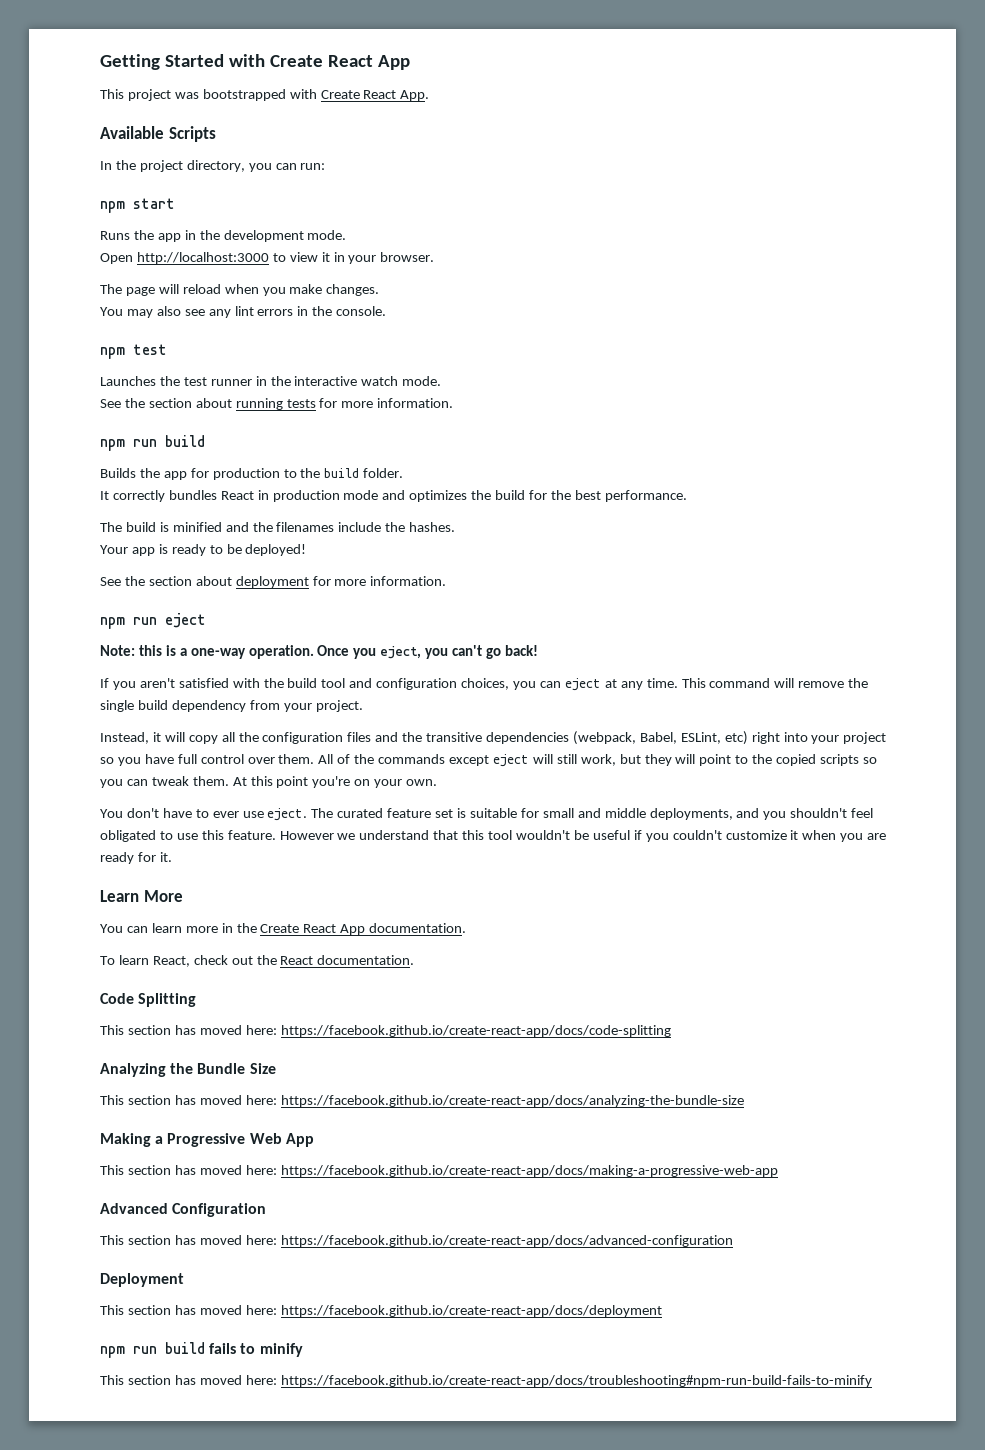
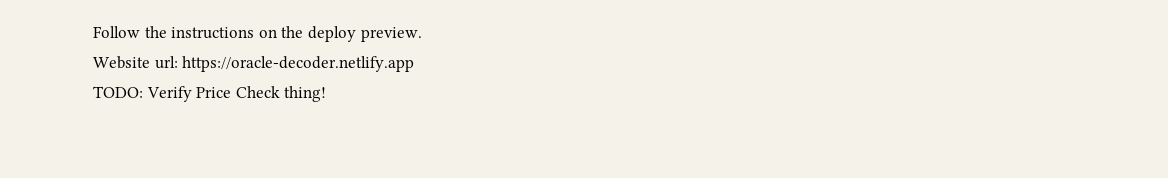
- Getting Started with Create React App
- This project was bootstrapped with Create React App.
- Available Scripts
- In the project directory, you can run:
- npm start
- Runs the app in the development mode.
- Open http://localhost:3000 to view it in your browser.
- The page will reload when you make changes.
- You may also see any lint errors in the console.
- npm test
- Launches the test runner in the interactive watch mode.
- See the section about running tests for more information.
- npm run build
- Builds the app for production to the build folder.
- It correctly bundles React in production mode and optimizes the build for the best performance.
- The build is minified and the filenames include the hashes.
- Your app is ready to be deployed!
- See the section about deployment for more information.
- npm run eject
- Note: this is a one-way operation. Once you eject, you can't go back!
- If you aren't satisfied with the build tool and configuration choices, you can eject at any time. This command will remove the single build dependency from your project.
- Instead, it will copy all the configuration files and the transitive dependencies (webpack, Babel, ESLint, etc) right into your project so you have full control over them. All of the commands except eject will still work, but they will point to the copied scripts so you can tweak them. At this point you're on your own.
- You don't have to ever use eject. The curated feature set is suitable for small and middle deployments, and you shouldn't feel obligated to use this feature. However we understand that this tool wouldn't be useful if you couldn't customize it when you are ready for it.
- Learn More
- You can learn more in the Create React App documentation.
- To learn React, check out the React documentation.
- Code Splitting
- This section has moved here: https://facebook.github.io/create-react-app/docs/code-splitting
- Analyzing the Bundle Size
- This section has moved here: https://facebook.github.io/create-react-app/docs/analyzing-the-bundle-size
- Making a Progressive Web App
- This section has moved here: https://facebook.github.io/create-react-app/docs/making-a-progressive-web-app
- Advanced Configuration
- This section has moved here: https://facebook.github.io/create-react-app/docs/advanced-configuration
- Deployment
- This section has moved here: https://facebook.github.io/create-react-app/docs/deployment
- npm run build fails to minify
- This section has moved here: https://facebook.github.io/create-react-app/docs/troubleshooting#npm-run-build-fails-to-minify
+ Follow the instructions on the deploy preview.
+ Website url: https://oracle-decoder.netlify.app
+ TODO: Verify Price Check thing!

